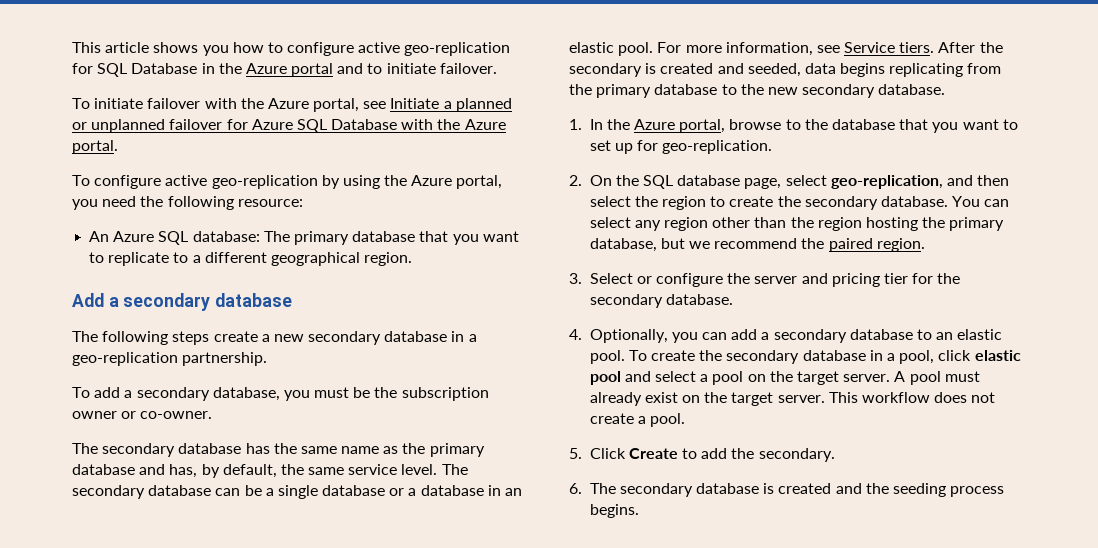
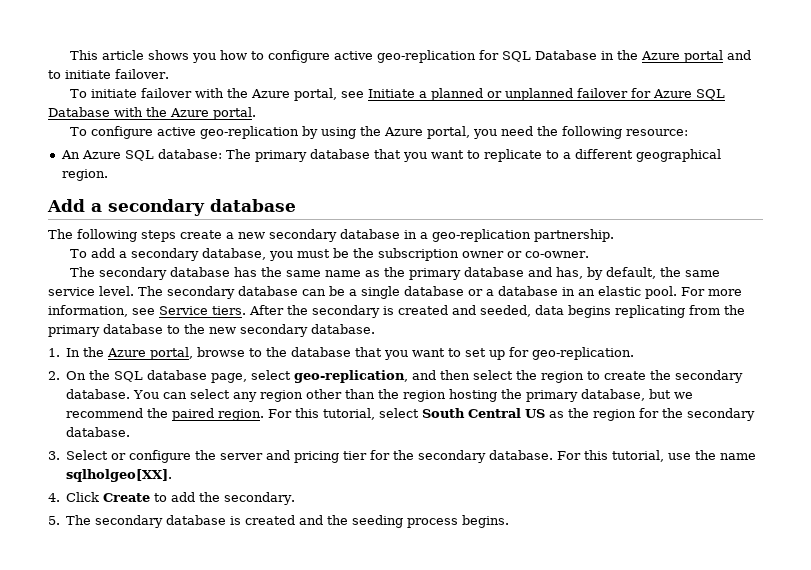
+ For this tutorial, select South Central US as the region for the secondary database.
- 3. Select or configure the server and pricing tier for the secondary database.
- 4. Optionally, you can add a secondary database to an elastic pool. To create the secondary database in a pool, click elastic pool and select a pool on the target server. A pool must already exist on the target server. This workflow does not create a pool.
- 5. Click Create to add the secondary.
+ 3. Select or configure the server and pricing tier for the secondary database. For this tutorial, use the name sqlholgeo[XX].
+ 4. Click Create to add the secondary.
- 6. The secondary database is created and the seeding process begins.
+ 5. The secondary database is created and the seeding process begins.

